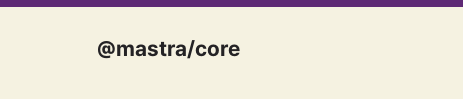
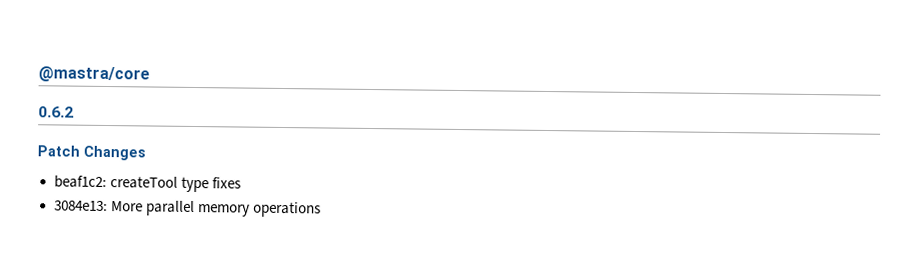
+ 0.6.2
+ Patch Changes
+ beaf1c2: createTool type fixes
+ 3084e13: More parallel memory operations

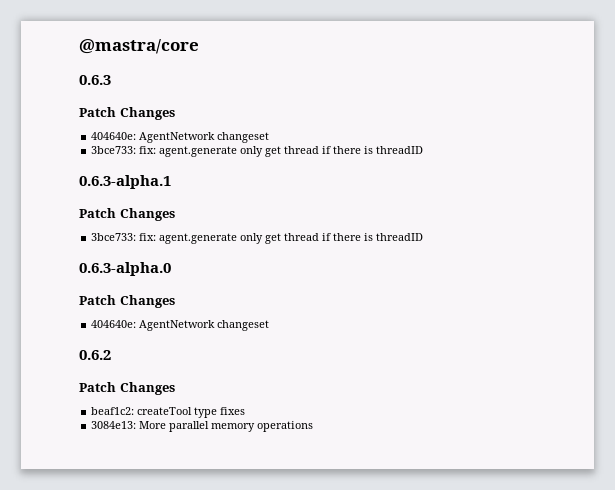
+ 0.6.3
+ Patch Changes
+ 404640e: AgentNetwork changeset
+ 3bce733: fix: agent.generate only get thread if there is threadID
+ 0.6.3-alpha.1
+ Patch Changes
+ 3bce733: fix: agent.generate only get thread if there is threadID
+ 0.6.3-alpha.0
+ Patch Changes
+ 404640e: AgentNetwork changeset

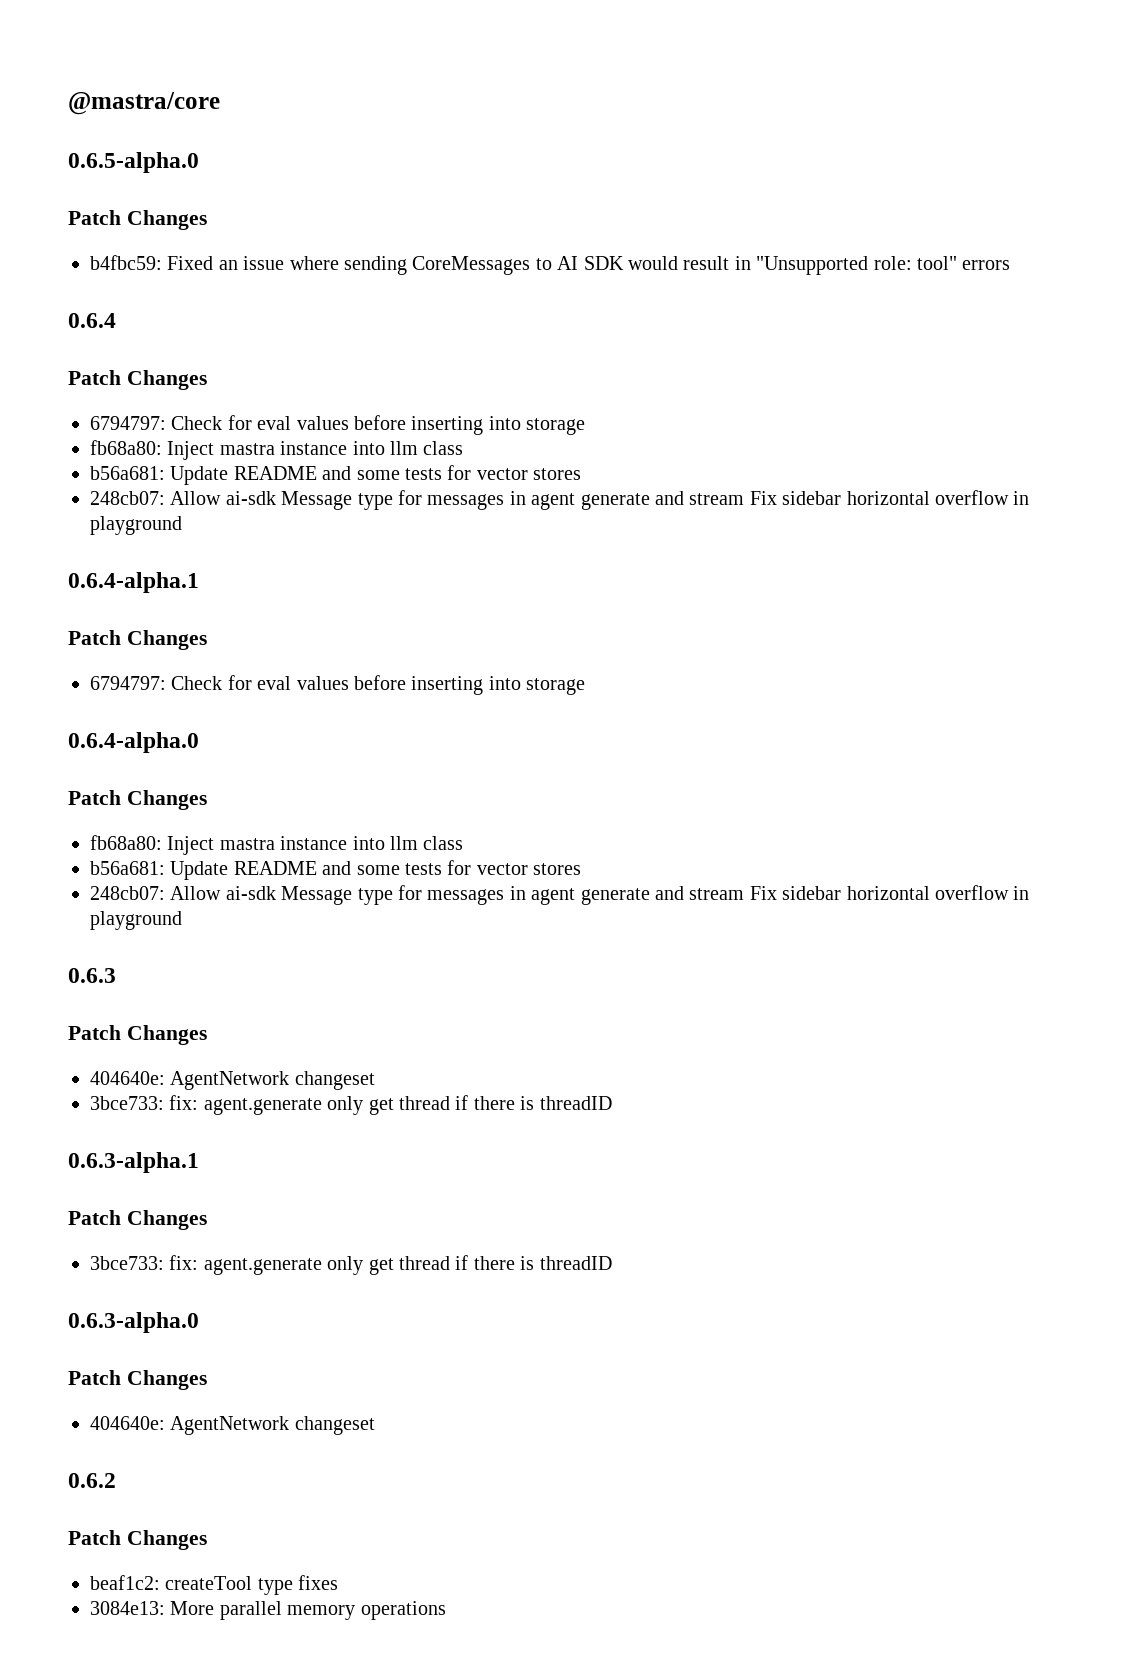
+ 0.6.5-alpha.0
+ Patch Changes
+ b4fbc59: Fixed an issue where sending CoreMessages to AI SDK would result in "Unsupported role: tool" errors
+ 0.6.4
+ Patch Changes
+ 6794797: Check for eval values before inserting into storage
+ fb68a80: Inject mastra instance into llm class
+ b56a681: Update README and some tests for vector stores
+ 248cb07: Allow ai-sdk Message type for messages in agent generate and stream Fix sidebar horizontal overflow in playground
+ 0.6.4-alpha.1
+ Patch Changes
+ 6794797: Check for eval values before inserting into storage
+ 0.6.4-alpha.0
+ Patch Changes
+ fb68a80: Inject mastra instance into llm class
+ b56a681: Update README and some tests for vector stores
+ 248cb07: Allow ai-sdk Message type for messages in agent generate and stream Fix sidebar horizontal overflow in playground

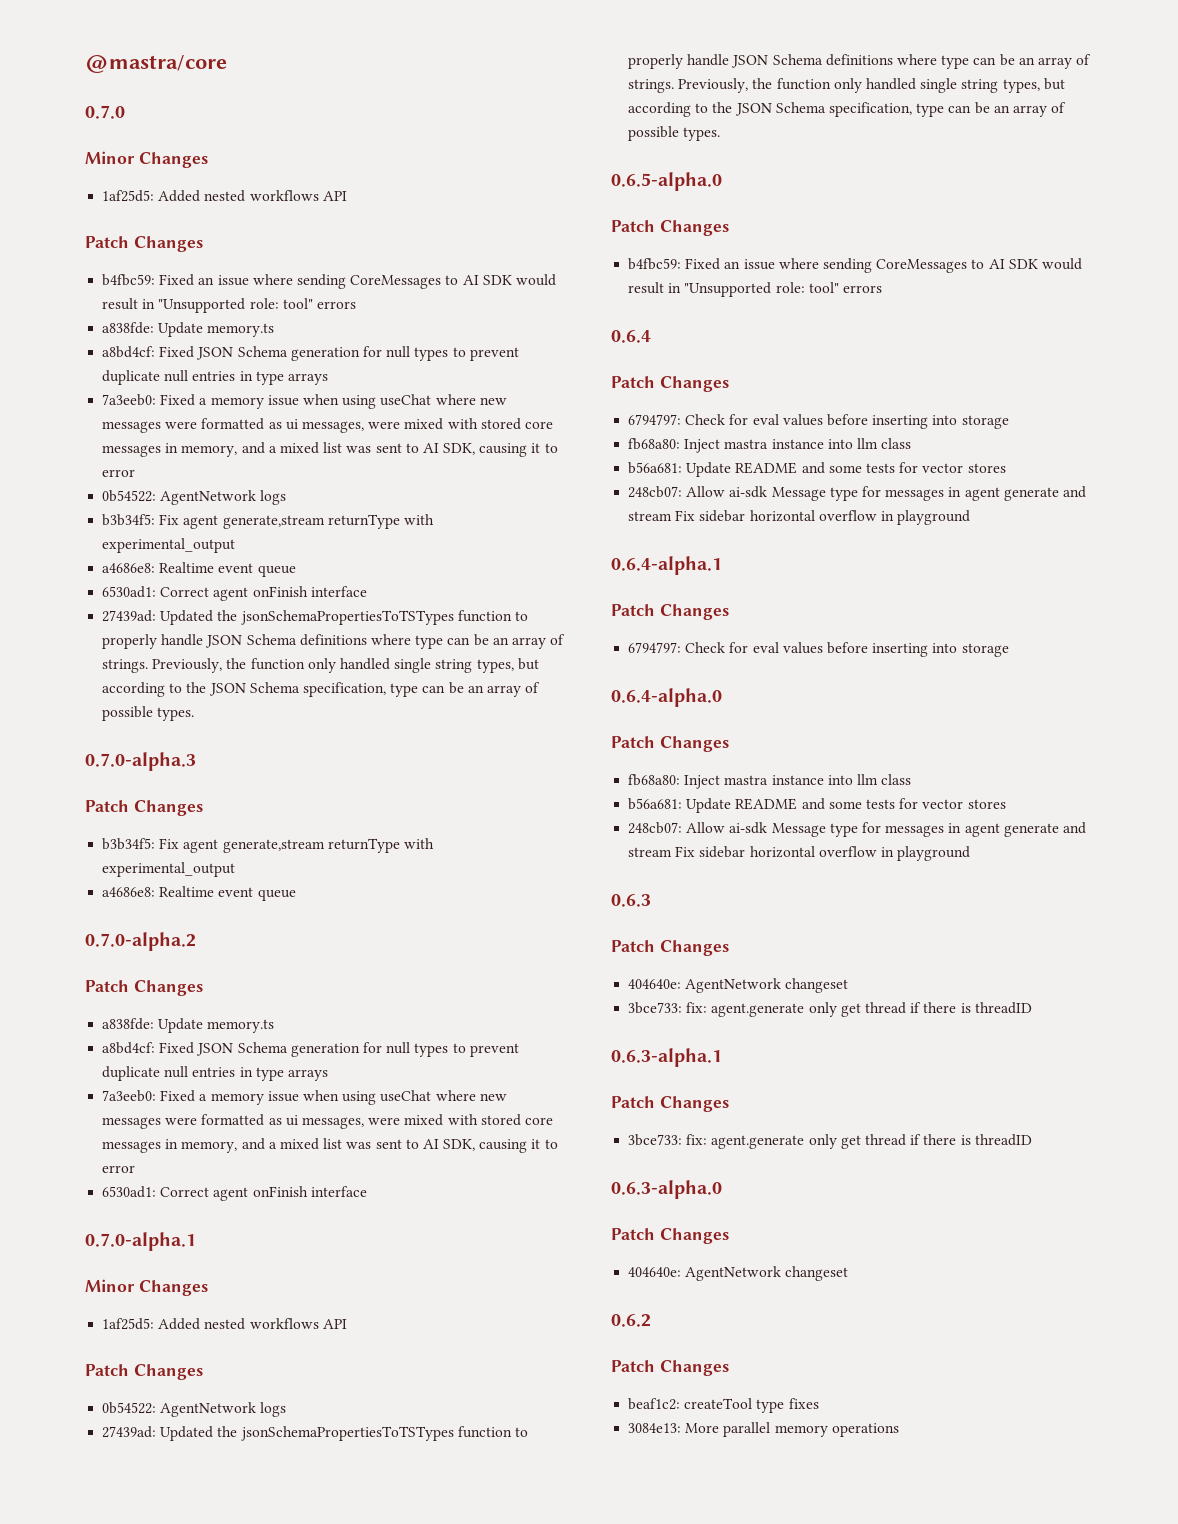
+ 0.7.0
+ Minor Changes
+ 1af25d5: Added nested workflows API
+ Patch Changes
+ b4fbc59: Fixed an issue where sending CoreMessages to AI SDK would result in "Unsupported role: tool" errors
+ a838fde: Update memory.ts
+ a8bd4cf: Fixed JSON Schema generation for null types to prevent duplicate null entries in type arrays
+ 7a3eeb0: Fixed a memory issue when using useChat where new messages were formatted as ui messages, were mixed with stored core messages in memory, and a mixed list was sent to AI SDK, causing it to error
+ 0b54522: AgentNetwork logs
+ b3b34f5: Fix agent generate,stream returnType with experimental_output
+ a4686e8: Realtime event queue
+ 6530ad1: Correct agent onFinish interface
+ 27439ad: Updated the jsonSchemaPropertiesToTSTypes function to properly handle JSON Schema definitions where type can be an array of strings. Previously, the function only handled single string types, but according to the JSON Schema specification, type can be an array of possible types.
+ 0.7.0-alpha.3
+ Patch Changes
+ b3b34f5: Fix agent generate,stream returnType with experimental_output
+ a4686e8: Realtime event queue
+ 0.7.0-alpha.2
+ Patch Changes
+ a838fde: Update memory.ts
+ a8bd4cf: Fixed JSON Schema generation for null types to prevent duplicate null entries in type arrays
+ 7a3eeb0: Fixed a memory issue when using useChat where new messages were formatted as ui messages, were mixed with stored core messages in memory, and a mixed list was sent to AI SDK, causing it to error
+ 6530ad1: Correct agent onFinish interface
+ 0.7.0-alpha.1
+ Minor Changes
+ 1af25d5: Added nested workflows API
+ Patch Changes
+ 0b54522: AgentNetwork logs
+ 27439ad: Updated the jsonSchemaPropertiesToTSTypes function to properly handle JSON Schema definitions where type can be an array of strings. Previously, the function only handled single string types, but according to the JSON Schema specification, type can be an array of possible types.

